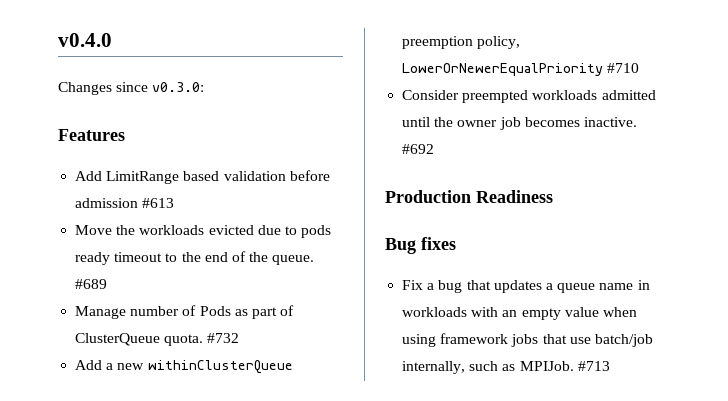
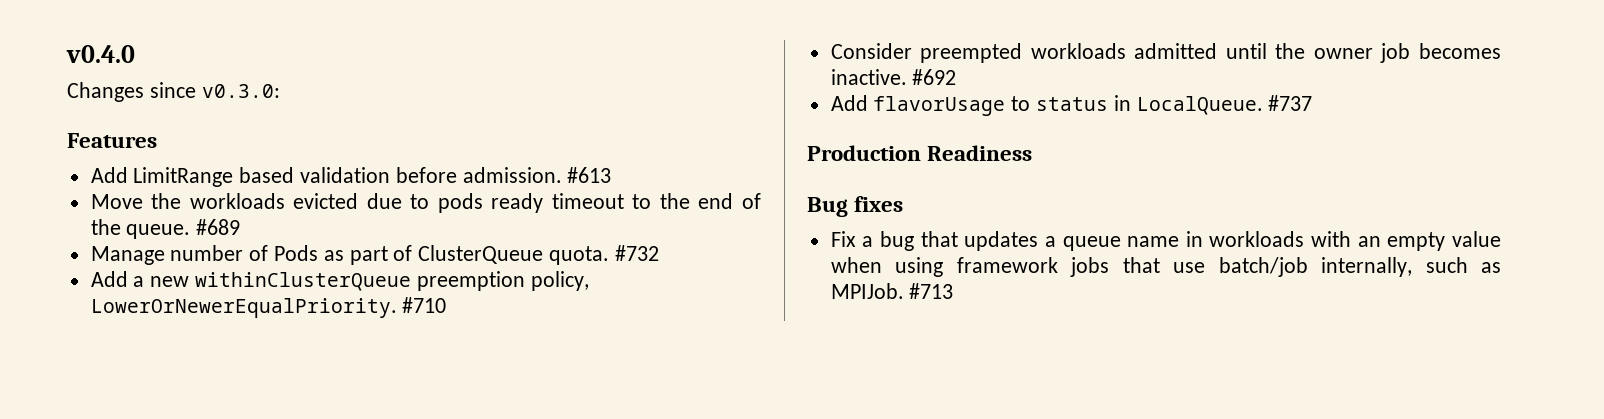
- Add LimitRange based validation before admission #613
+ Add LimitRange based validation before admission. #613
- Add a new withinClusterQueue preemption policy, LowerOrNewerEqualPriority #710
+ Add a new withinClusterQueue preemption policy, LowerOrNewerEqualPriority. #710
+ Add flavorUsage to status in LocalQueue. #737

